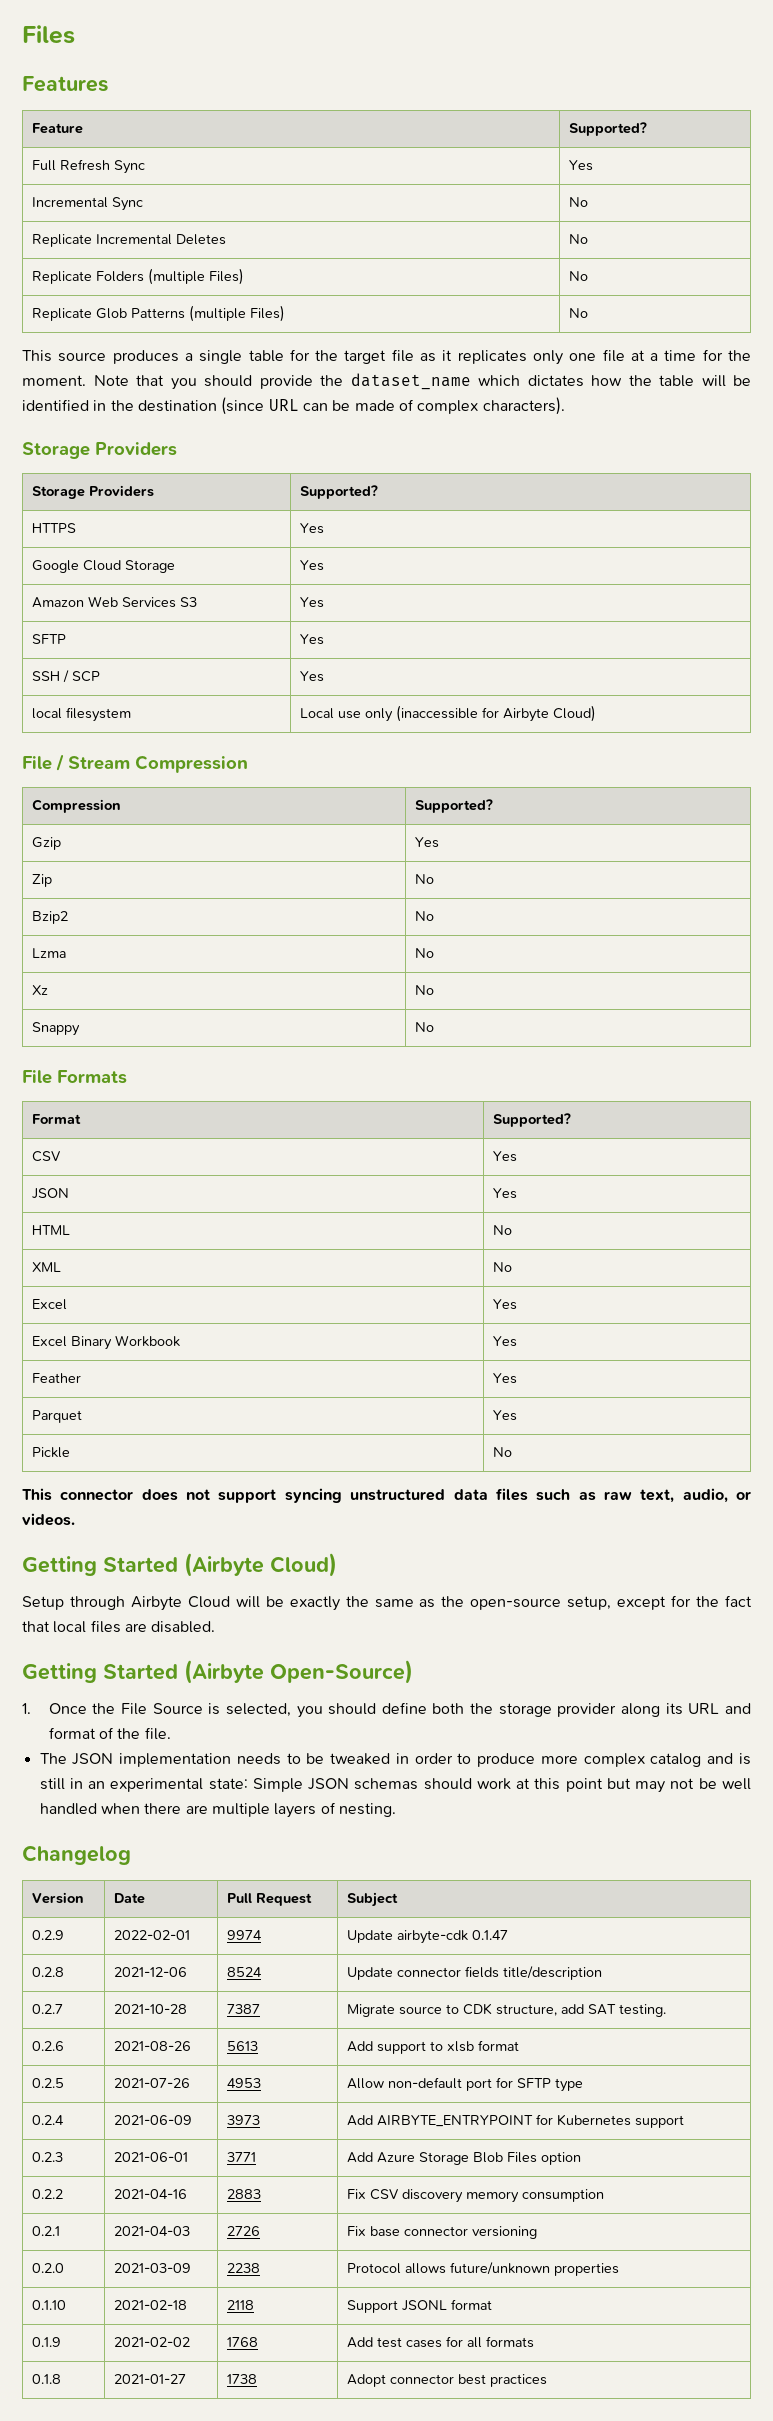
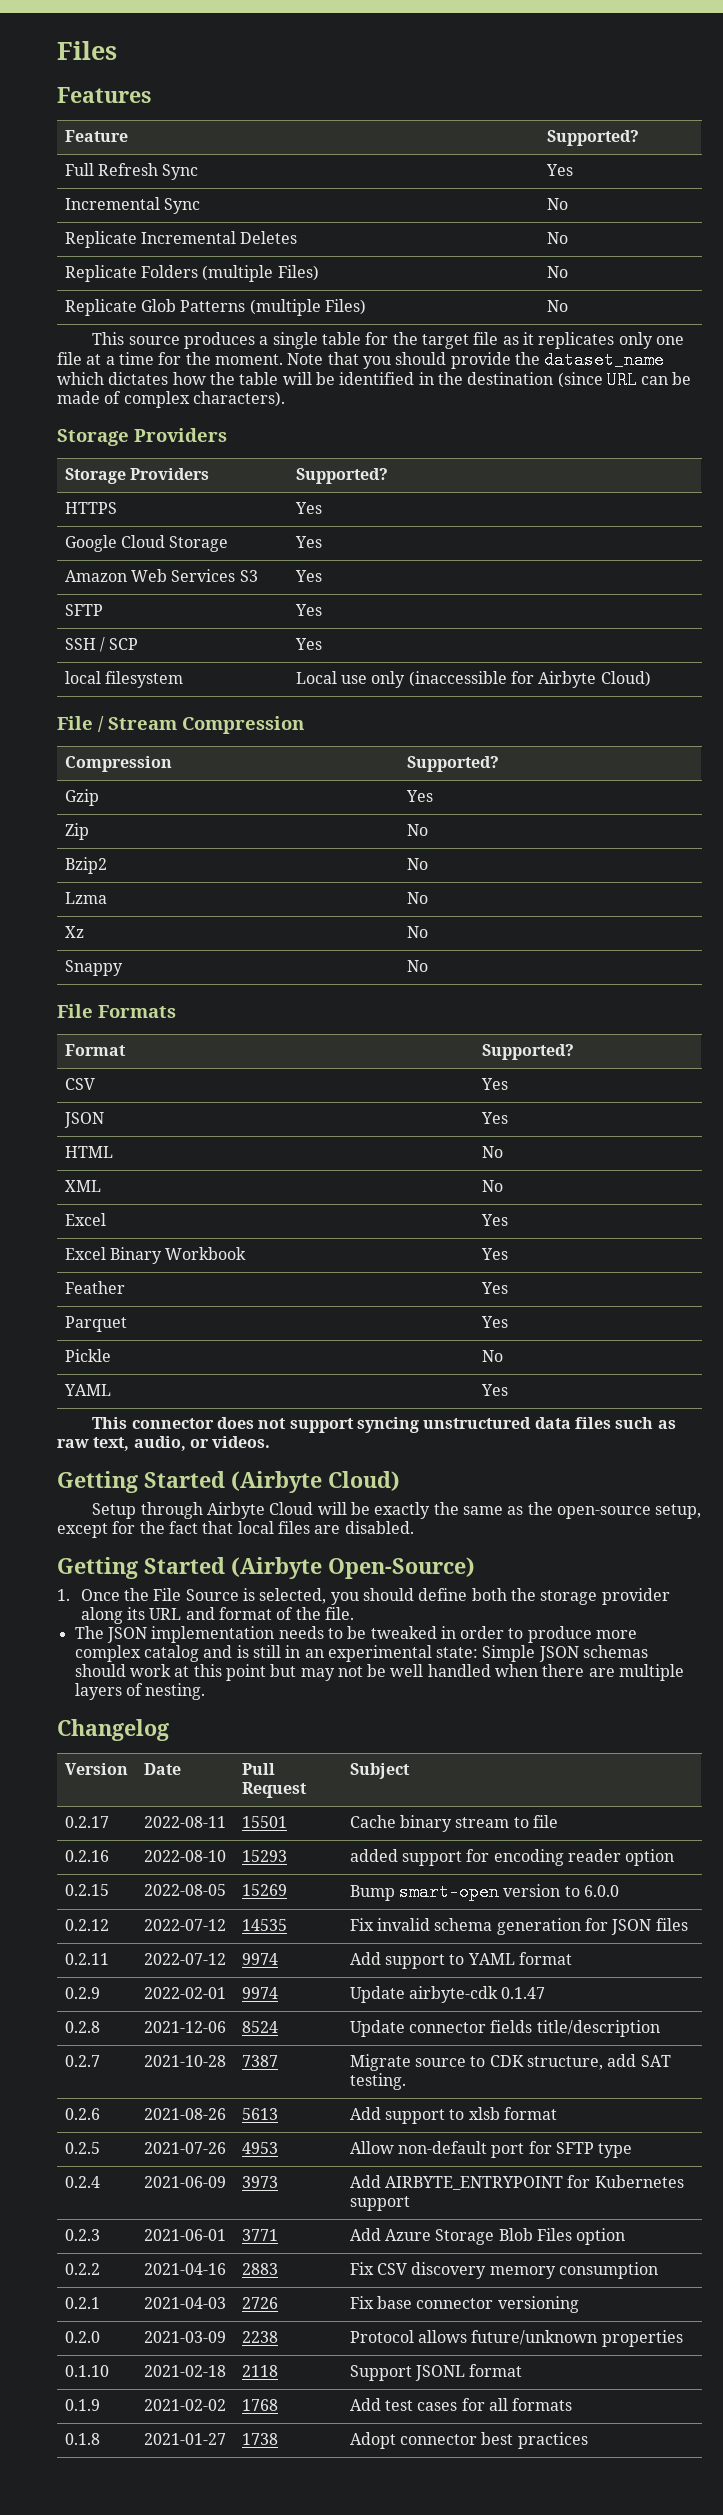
+ YAML | Yes
+ 0.2.17 | 2022-08-11 | 15501 | Cache binary stream to file
+ 0.2.16 | 2022-08-10 | 15293 | added support for encoding reader option
+ 0.2.15 | 2022-08-05 | 15269 | Bump smart-open version to 6.0.0
+ 0.2.12 | 2022-07-12 | 14535 | Fix invalid schema generation for JSON files
+ 0.2.11 | 2022-07-12 | 9974 | Add support to YAML format

